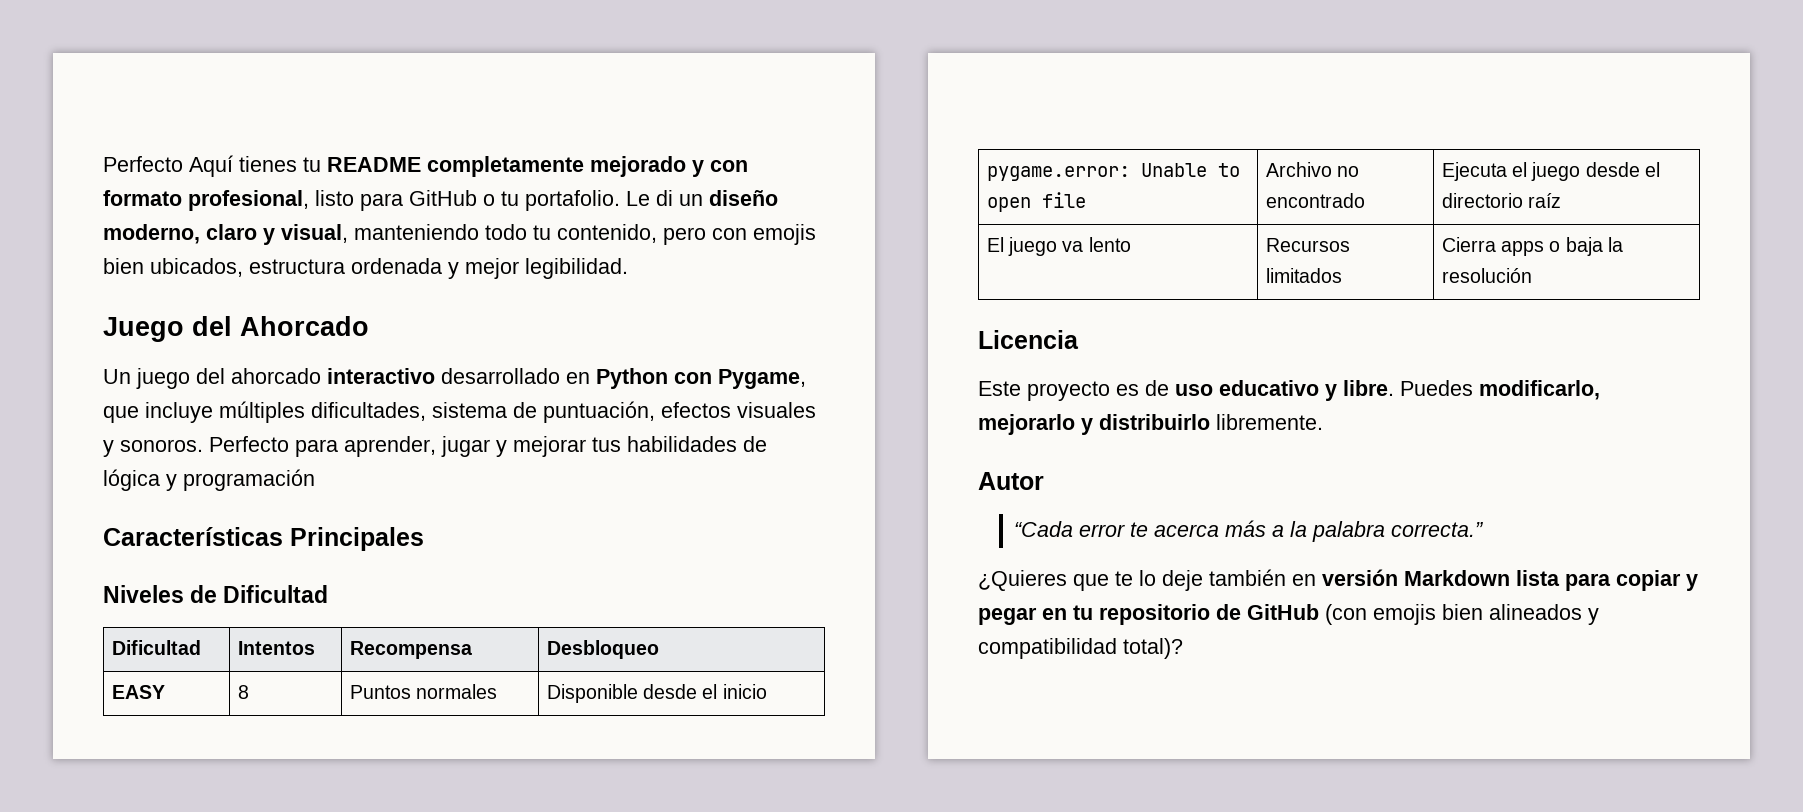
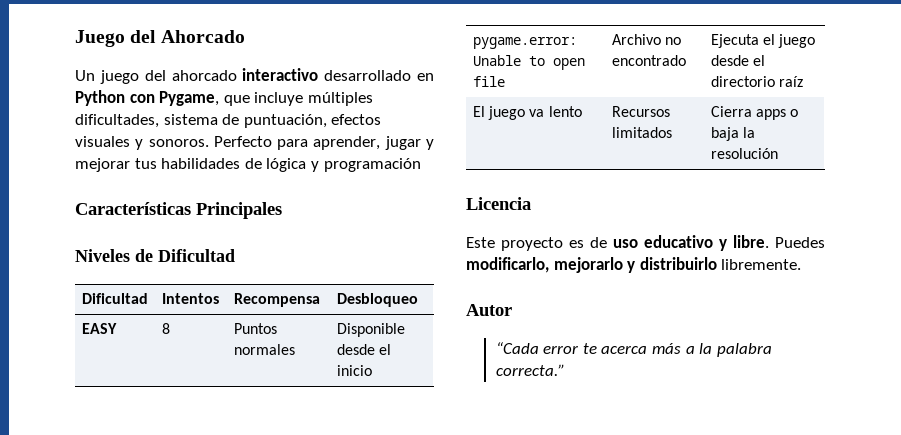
- Perfecto Aquí tienes tu README completamente mejorado y con formato profesional, listo para GitHub o tu portafolio. Le di un diseño moderno, claro y visual, manteniendo todo tu contenido, pero con emojis bien ubicados, estructura ordenada y mejor legibilidad.
- ¿Quieres que te lo deje también en versión Markdown lista para copiar y pegar en tu repositorio de GitHub (con emojis bien alineados y compatibilidad total)?

